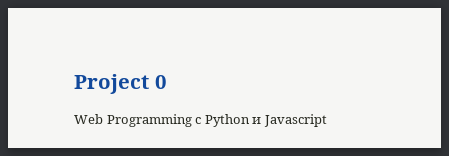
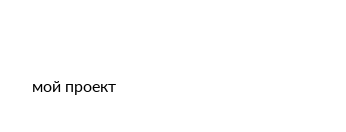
- Project 0
- Web Programming с Python и Javascript
+ мой проект

